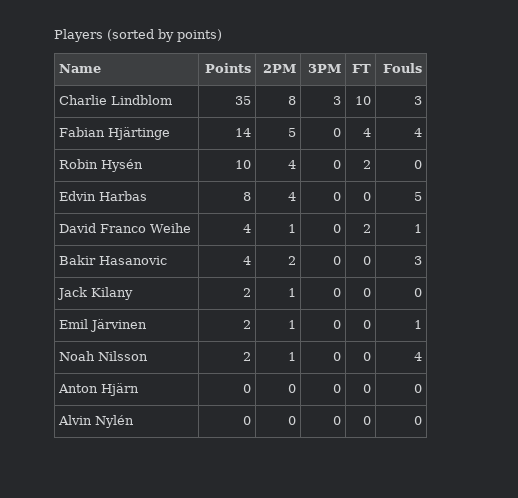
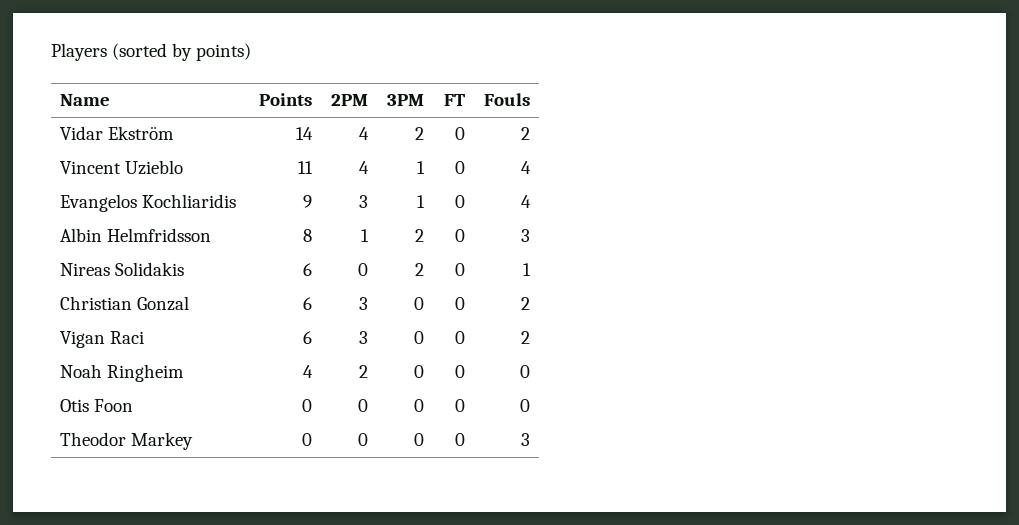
- Charlie Lindblom | 35 | 8 | 3 | 10 | 3
- Fabian Hjärtinge | 14 | 5 | 0 | 4 | 4
- Robin Hysén | 10 | 4 | 0 | 2 | 0
- Edvin Harbas | 8 | 4 | 0 | 0 | 5
- David Franco Weihe | 4 | 1 | 0 | 2 | 1
- Bakir Hasanovic | 4 | 2 | 0 | 0 | 3
- Jack Kilany | 2 | 1 | 0 | 0 | 0
- Emil Järvinen | 2 | 1 | 0 | 0 | 1
- Noah Nilsson | 2 | 1 | 0 | 0 | 4
- Anton Hjärn | 0 | 0 | 0 | 0 | 0
+ Vidar Ekström | 14 | 4 | 2 | 0 | 2
+ Vincent Uzieblo | 11 | 4 | 1 | 0 | 4
+ Evangelos Kochliaridis | 9 | 3 | 1 | 0 | 4
+ Albin Helmfridsson | 8 | 1 | 2 | 0 | 3
+ Nireas Solidakis | 6 | 0 | 2 | 0 | 1
+ Christian Gonzal | 6 | 3 | 0 | 0 | 2
+ Vigan Raci | 6 | 3 | 0 | 0 | 2
+ Noah Ringheim | 4 | 2 | 0 | 0 | 0
+ Otis Foon | 0 | 0 | 0 | 0 | 0
- Alvin Nylén | 0 | 0 | 0 | 0 | 0
+ Theodor Markey | 0 | 0 | 0 | 0 | 3

